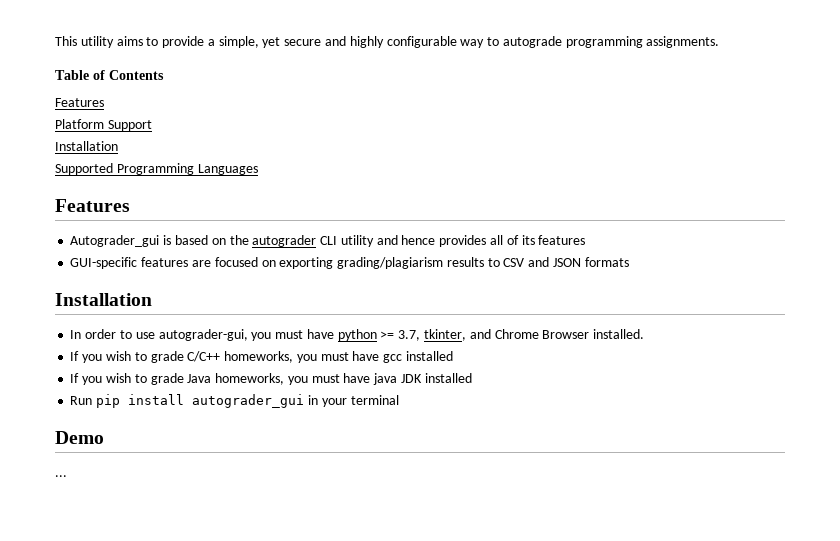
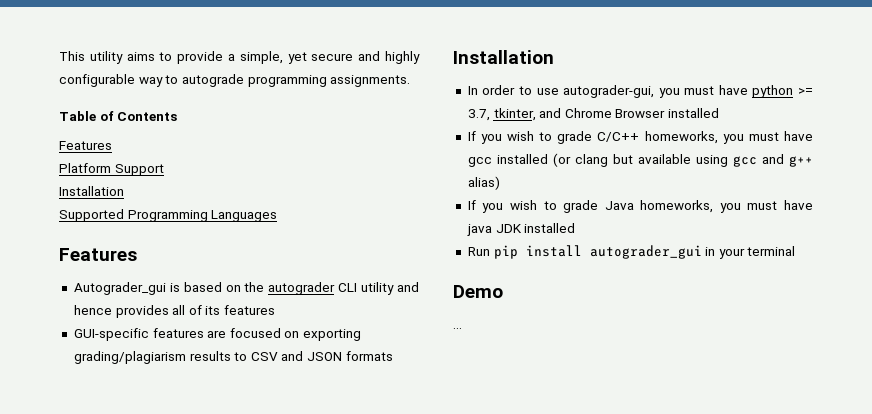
- In order to use autograder-gui, you must have python >= 3.7, tkinter, and Chrome Browser installed.
+ In order to use autograder-gui, you must have python >= 3.7, tkinter, and Chrome Browser installed
- If you wish to grade C/C++ homeworks, you must have gcc installed
+ If you wish to grade C/C++ homeworks, you must have gcc installed (or clang but available using gcc and g++ alias)

